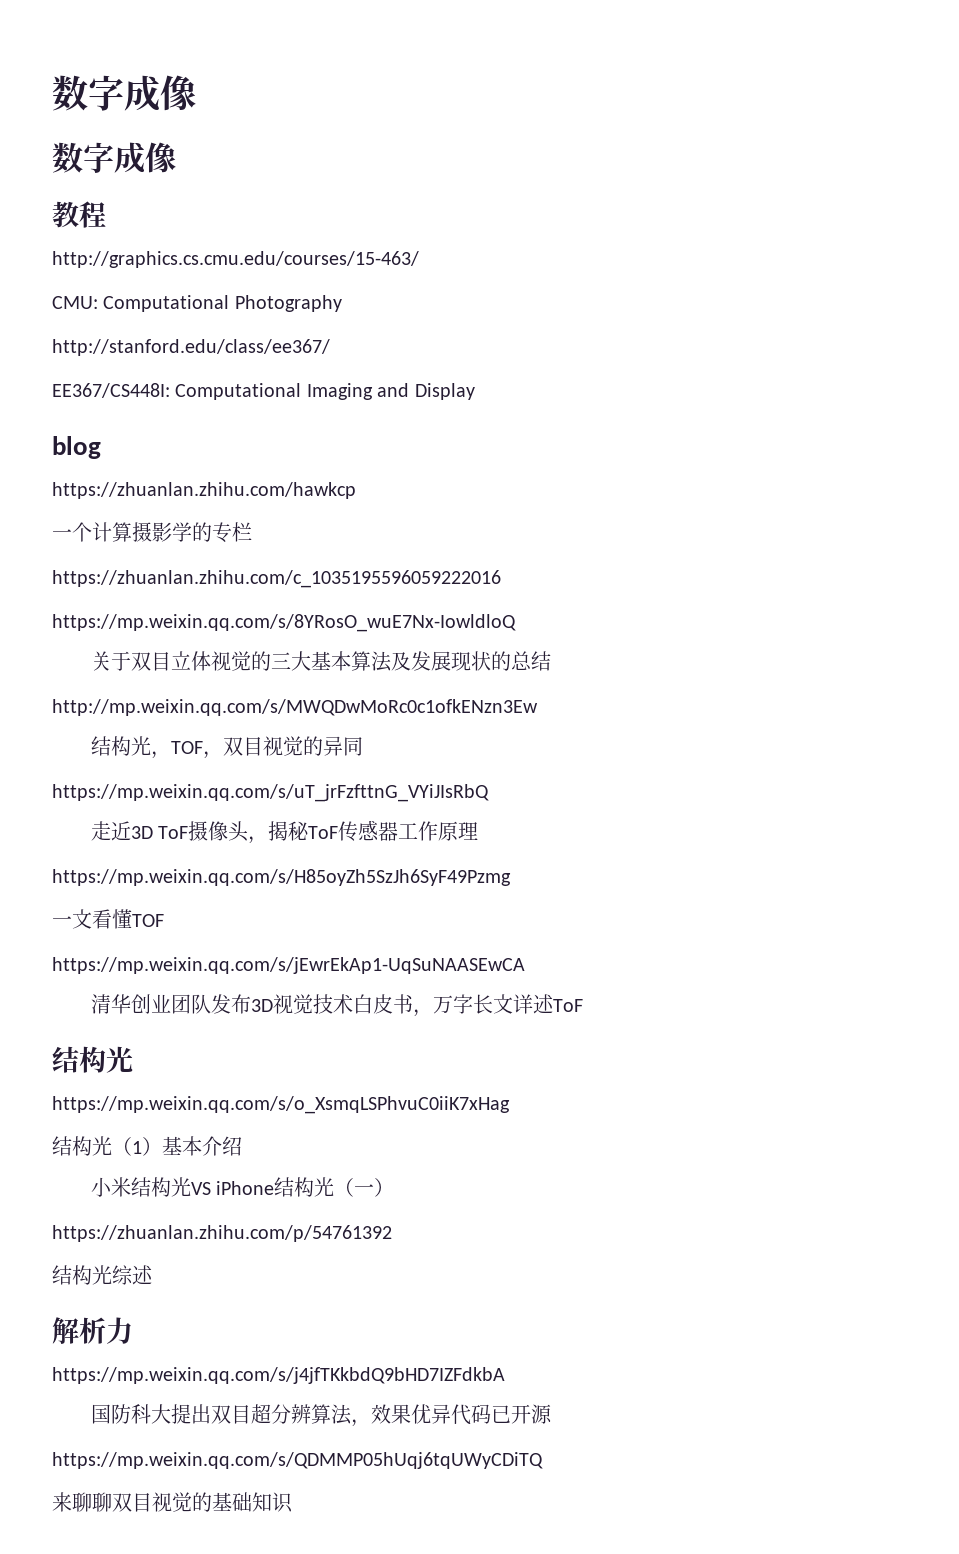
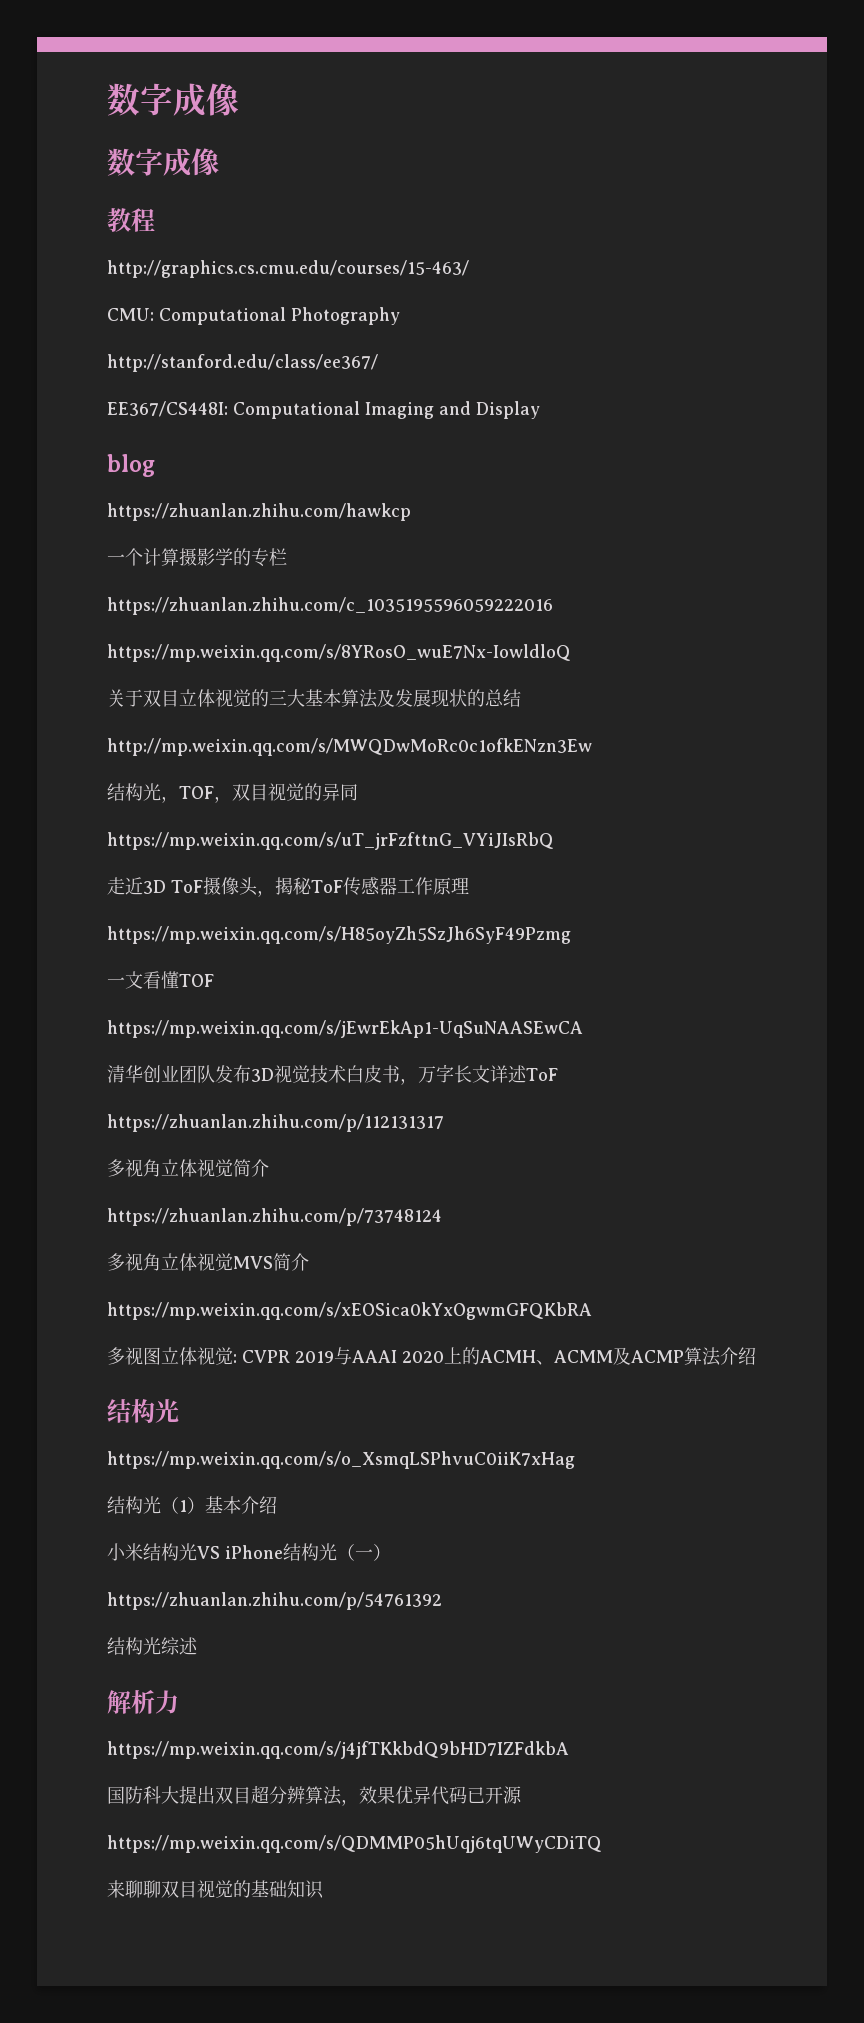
+ https://zhuanlan.zhihu.com/p/112131317
+ 多视角立体视觉简介
+ https://zhuanlan.zhihu.com/p/73748124
+ 多视角立体视觉MVS简介
+ https://mp.weixin.qq.com/s/xEOSica0kYxOgwmGFQKbRA
+ 多视图立体视觉: CVPR 2019与AAAI 2020上的ACMH、ACMM及ACMP算法介绍

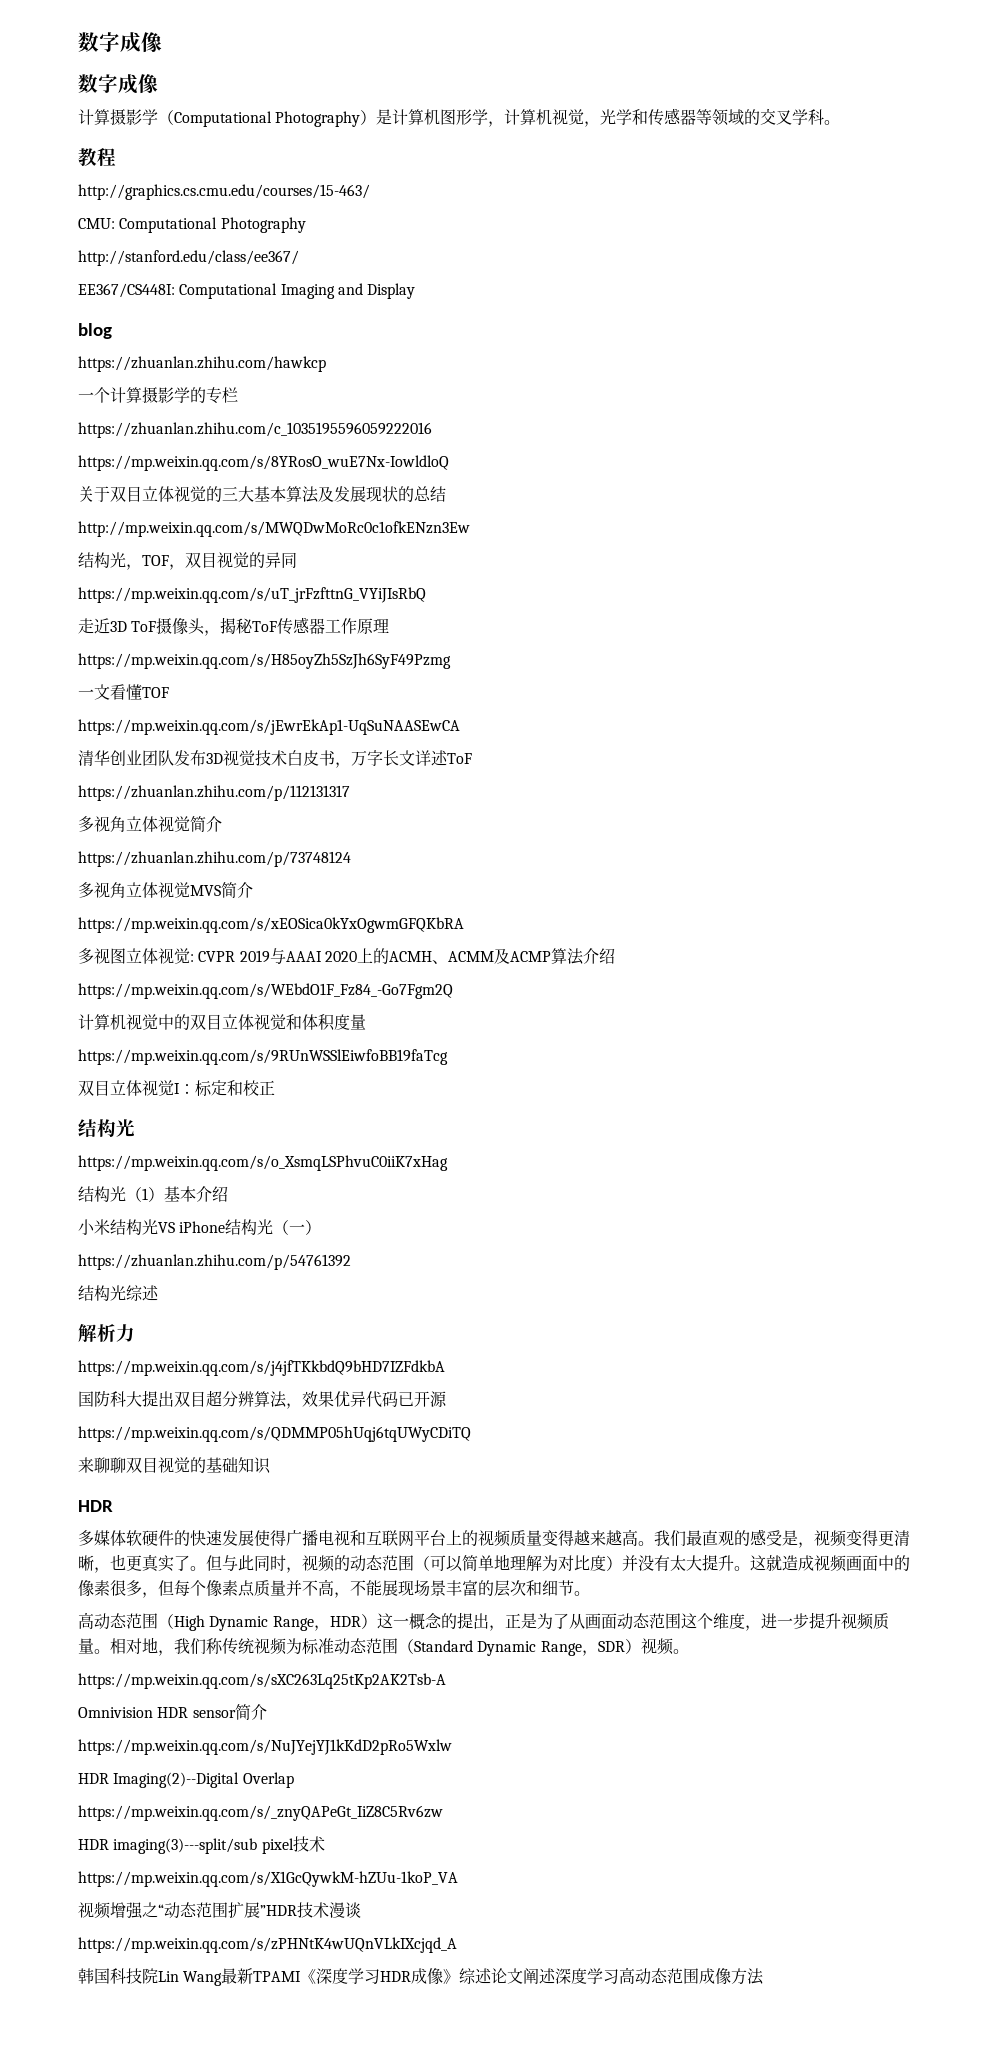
+ 计算摄影学（Computational Photography）是计算机图形学，计算机视觉，光学和传感器等领域的交叉学科。
+ https://mp.weixin.qq.com/s/WEbdO1F_Fz84_-Go7Fgm2Q
+ 计算机视觉中的双目立体视觉和体积度量
+ https://mp.weixin.qq.com/s/9RUnWSSlEiwfoBB19faTcg
+ 双目立体视觉I：标定和校正
  来聊聊双目视觉的基础知识
+ HDR
+ 多媒体软硬件的快速发展使得广播电视和互联网平台上的视频质量变得越来越高。我们最直观的感受是，视频变得更清晰，也更真实了。但与此同时，视频的动态范围（可以简单地理解为对比度）并没有太大提升。这就造成视频画面中的像素很多，但每个像素点质量并不高，不能展现场景丰富的层次和细节。
+ 高动态范围（High Dynamic Range，HDR）这一概念的提出，正是为了从画面动态范围这个维度，进一步提升视频质量。相对地，我们称传统视频为标准动态范围（Standard Dynamic Range，SDR）视频。
+ https://mp.weixin.qq.com/s/sXC263Lq25tKp2AK2Tsb-A
+ Omnivision HDR sensor简介
+ https://mp.weixin.qq.com/s/NuJYejYJ1kKdD2pRo5Wxlw
+ HDR Imaging(2)--Digital Overlap
+ https://mp.weixin.qq.com/s/_znyQAPeGt_IiZ8C5Rv6zw
+ HDR imaging(3)---split/sub pixel技术
+ https://mp.weixin.qq.com/s/X1GcQywkM-hZUu-1koP_VA
+ 视频增强之“动态范围扩展”HDR技术漫谈
+ https://mp.weixin.qq.com/s/zPHNtK4wUQnVLkIXcjqd_A
+ 韩国科技院Lin Wang最新TPAMI《深度学习HDR成像》综述论文阐述深度学习高动态范围成像方法

